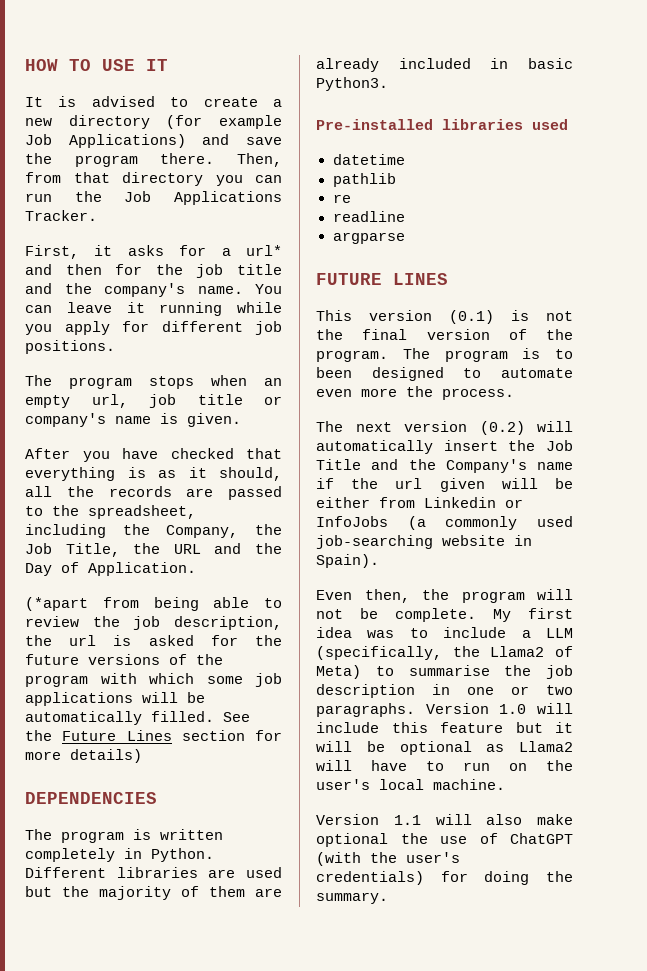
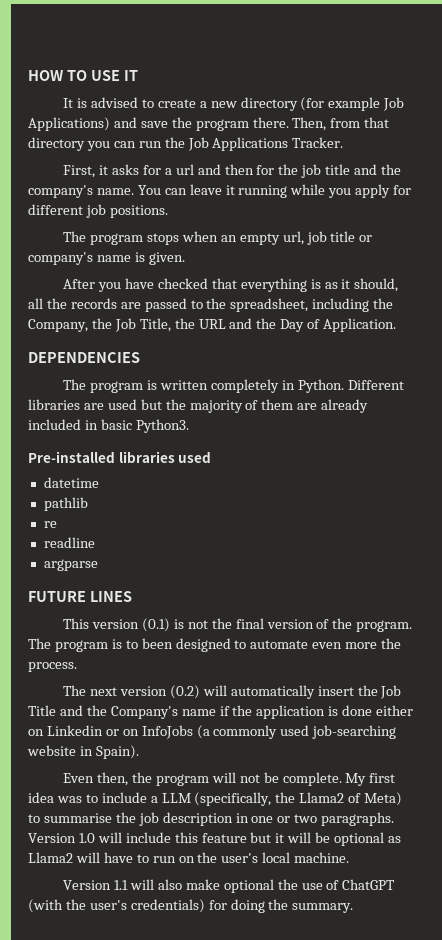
- First, it asks for a url* and then for the job title and the company's name.
+ First, it asks for a url and then for the job title and the company's name.
- (*apart from being able to review the job description, the url is asked for the future versions of the program with which some job applications will be automatically filled. See the Future Lines section for more details)
- The next version (0.2) will automatically insert the Job Title and the Company's name if the url given will be either from Linkedin or InfoJobs (a commonly used job-searching website in Spain).
+ The next version (0.2) will automatically insert the Job Title and the Company's name if the application is done either on Linkedin or on InfoJobs (a commonly used job-searching website in Spain).

